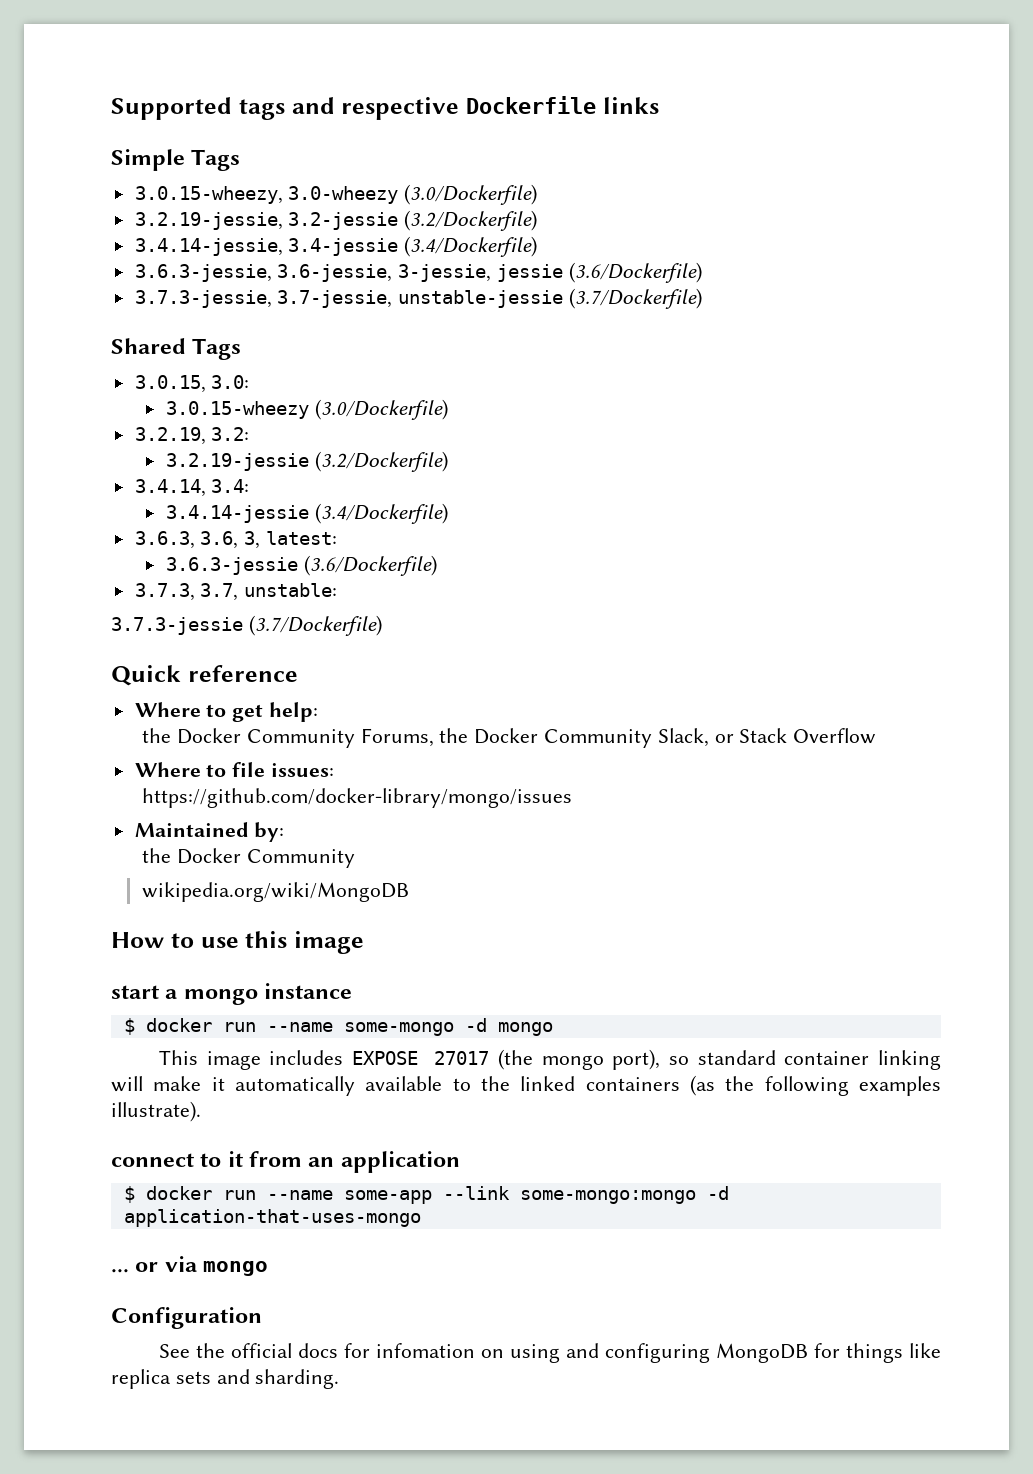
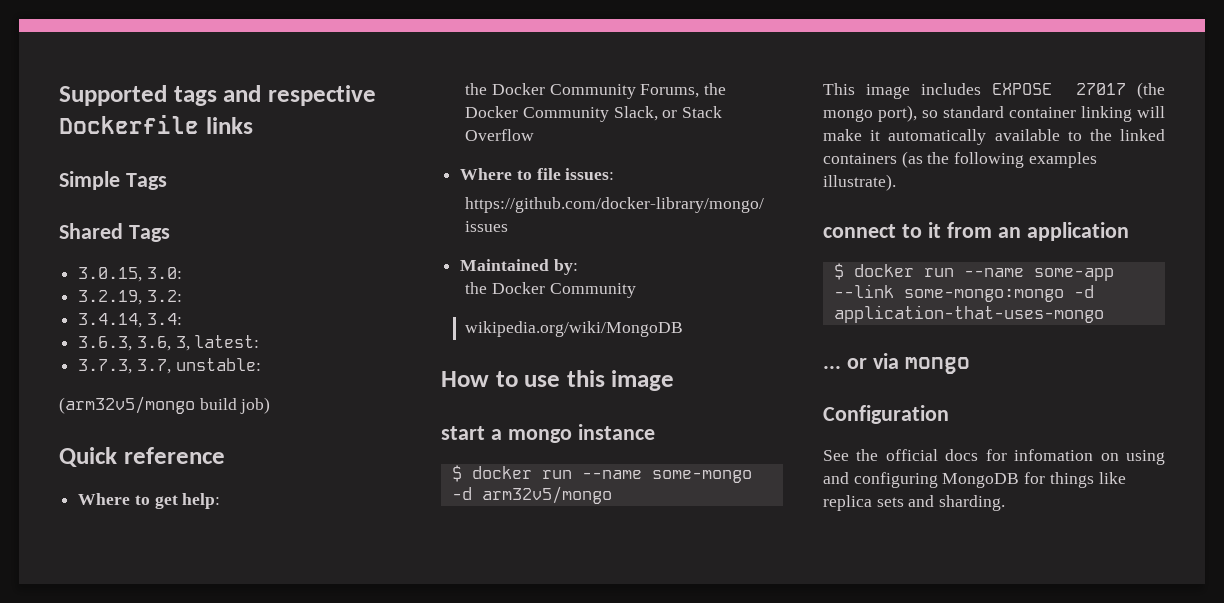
- 3.0.15-wheezy, 3.0-wheezy (3.0/Dockerfile)
- 3.2.19-jessie, 3.2-jessie (3.2/Dockerfile)
- 3.4.14-jessie, 3.4-jessie (3.4/Dockerfile)
- 3.6.3-jessie, 3.6-jessie, 3-jessie, jessie (3.6/Dockerfile)
- 3.7.3-jessie, 3.7-jessie, unstable-jessie (3.7/Dockerfile)
- 3.0.15-wheezy (3.0/Dockerfile)
- 3.2.19-jessie (3.2/Dockerfile)
- 3.4.14-jessie (3.4/Dockerfile)
- 3.6.3-jessie (3.6/Dockerfile)
- 3.7.3-jessie (3.7/Dockerfile)
+ (arm32v5/mongo build job)
- $ docker run --name some-mongo -d mongo
+ $ docker run --name some-mongo -d arm32v5/mongo

